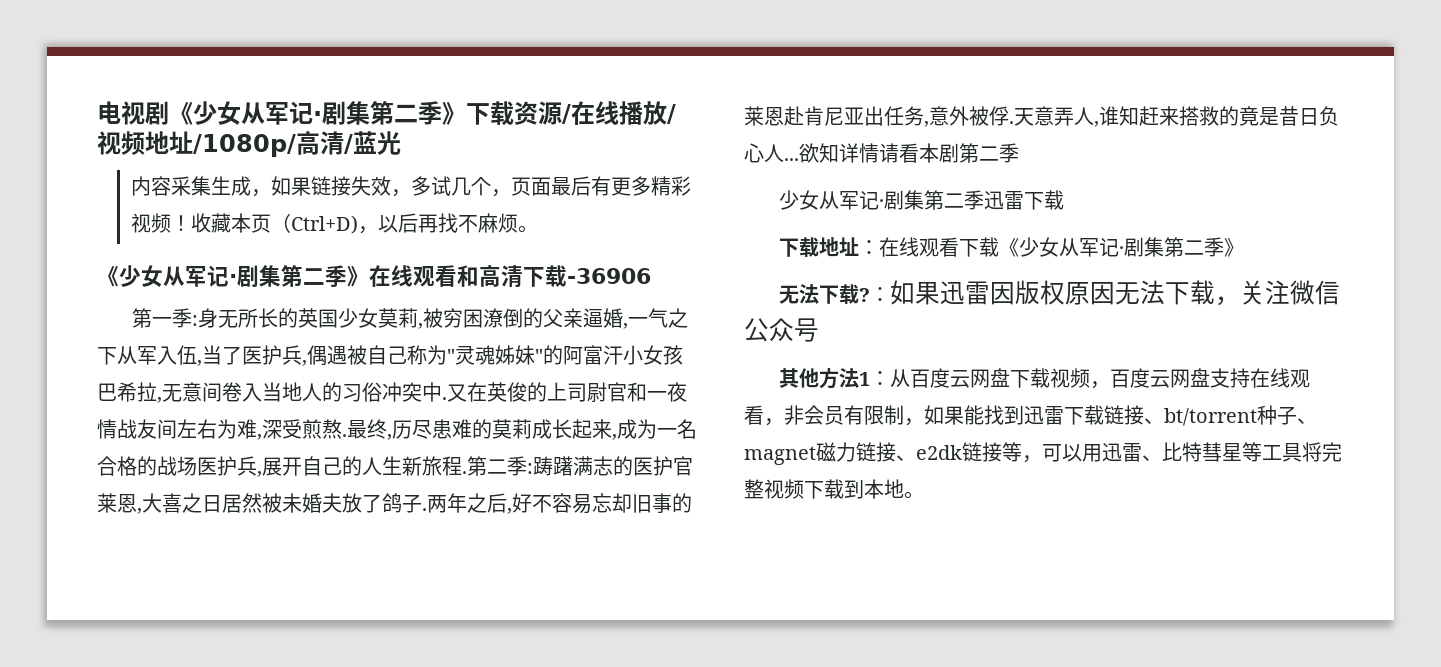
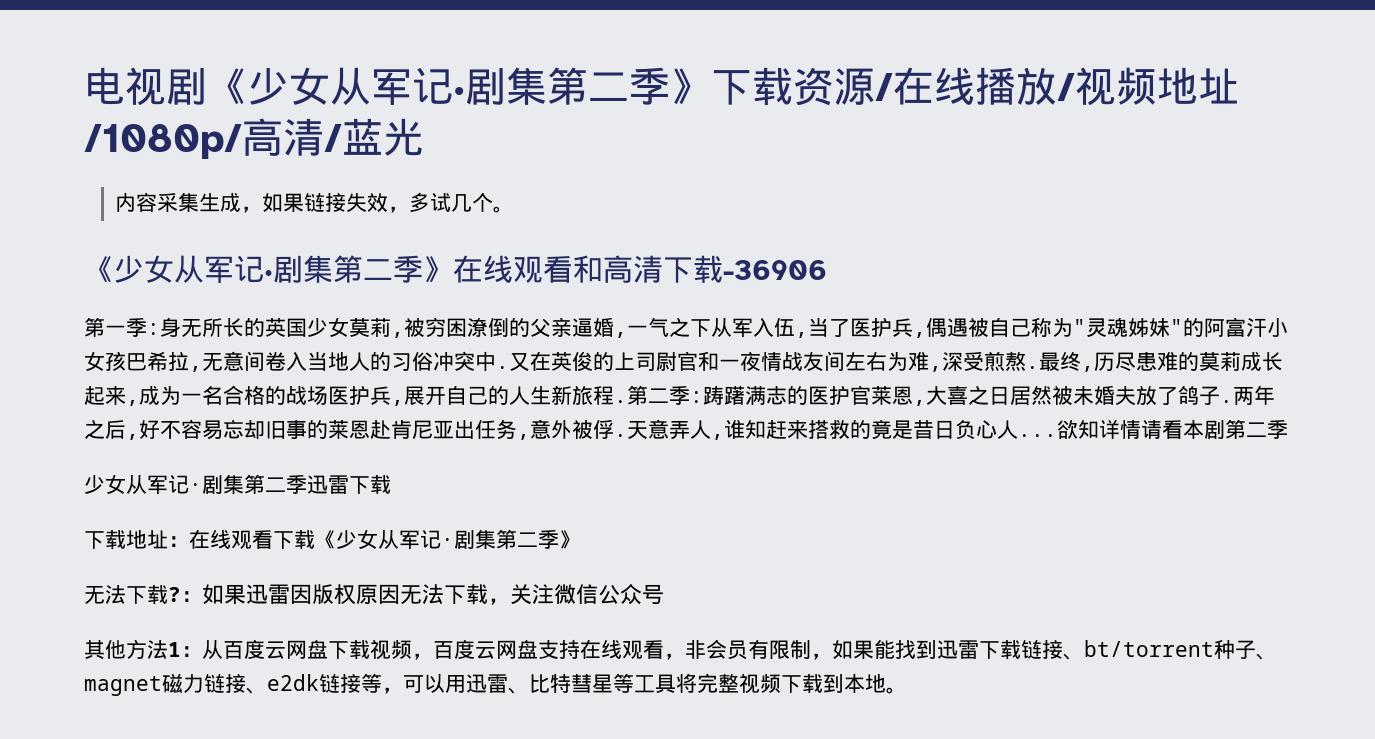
- 内容采集生成，如果链接失效，多试几个，页面最后有更多精彩视频！收藏本页（Ctrl+D)，以后再找不麻烦。
+ 内容采集生成，如果链接失效，多试几个。

